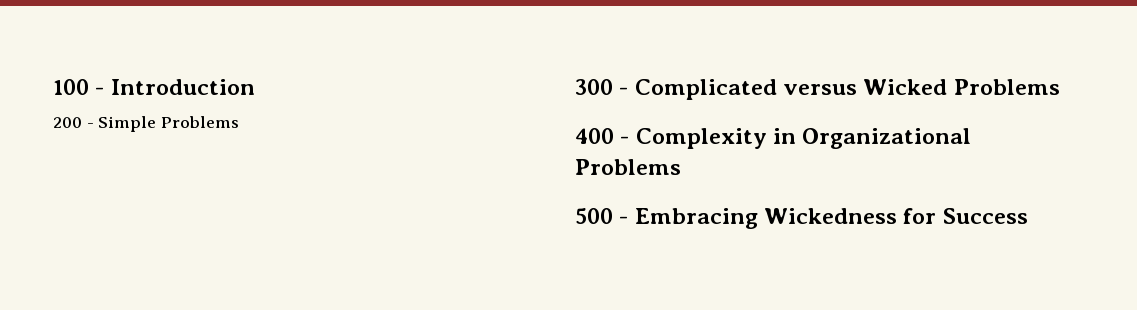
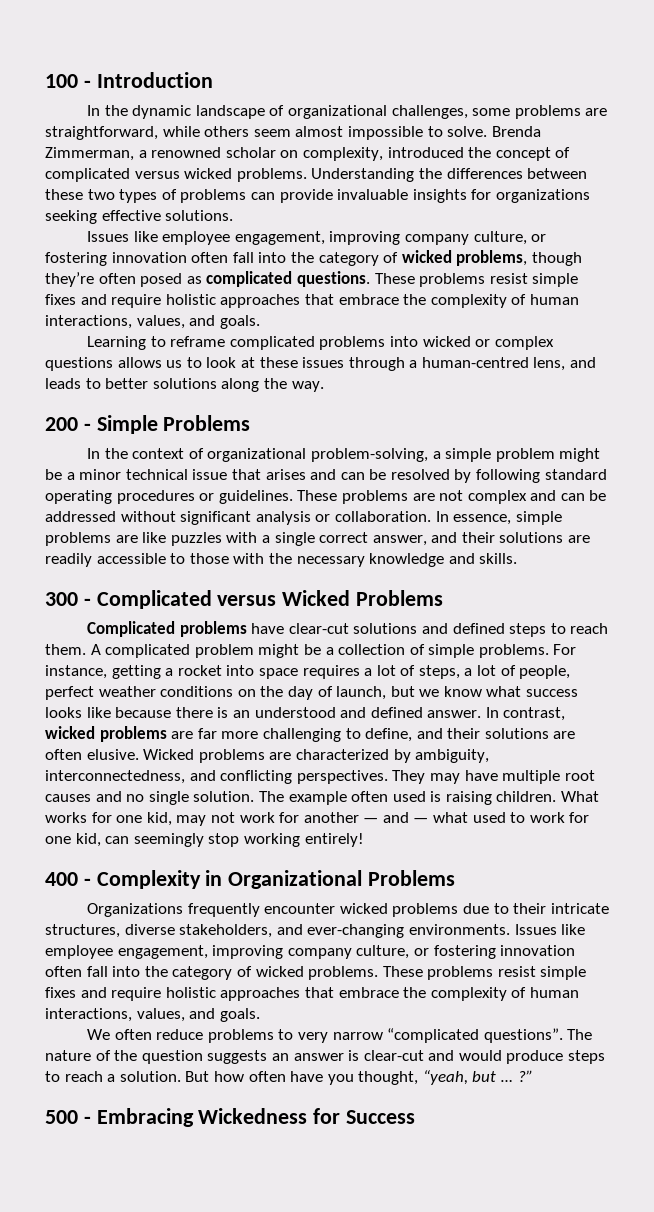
+ In the dynamic landscape of organizational challenges, some problems are straightforward, while others seem almost impossible to solve. Brenda Zimmerman, a renowned scholar on complexity, introduced the concept of complicated versus wicked problems. Understanding the differences between these two types of problems can provide invaluable insights for organizations seeking effective solutions.
+ Issues like employee engagement, improving company culture, or fostering innovation often fall into the category of wicked problems, though they’re often posed as complicated questions. These problems resist simple fixes and require holistic approaches that embrace the complexity of human interactions, values, and goals.
+ Learning to reframe complicated problems into wicked or complex questions allows us to look at these issues through a human-centred lens, and leads to better solutions along the way.
  200 - Simple Problems
+ In the context of organizational problem-solving, a simple problem might be a minor technical issue that arises and can be resolved by following standard operating procedures or guidelines. These problems are not complex and can be addressed without significant analysis or collaboration. In essence, simple problems are like puzzles with a single correct answer, and their solutions are readily accessible to those with the necessary knowledge and skills.
+ Complicated problems have clear-cut solutions and defined steps to reach them. A complicated problem might be a collection of simple problems. For instance, getting a rocket into space requires a lot of steps, a lot of people, perfect weather conditions on the day of launch, but we know what success looks like because there is an understood and defined answer. In contrast, wicked problems are far more challenging to define, and their solutions are often elusive. Wicked problems are characterized by ambiguity, interconnectedness, and conflicting perspectives. They may have multiple root causes and no single solution. The example often used is raising children. What works for one kid, may not work for another — and — what used to work for one kid, can seemingly stop working entirely!
+ Organizations frequently encounter wicked problems due to their intricate structures, diverse stakeholders, and ever-changing environments. Issues like employee engagement, improving company culture, or fostering innovation often fall into the category of wicked problems. These problems resist simple fixes and require holistic approaches that embrace the complexity of human interactions, values, and goals.
+ We often reduce problems to very narrow “complicated questions”. The nature of the question suggests an answer is clear-cut and would produce steps to reach a solution. But how often have you thought, “yeah, but … ?”

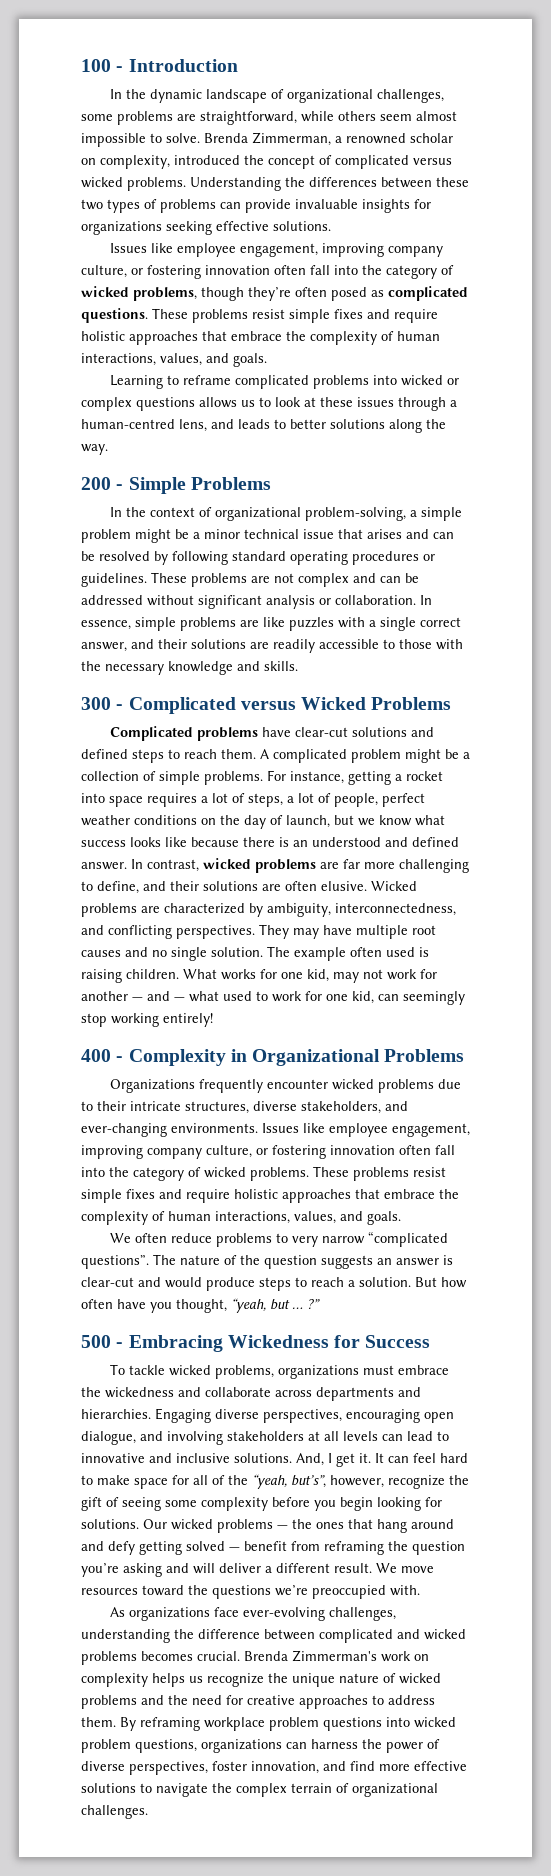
+ To tackle wicked problems, organizations must embrace the wickedness and collaborate across departments and hierarchies. Engaging diverse perspectives, encouraging open dialogue, and involving stakeholders at all levels can lead to innovative and inclusive solutions. And, I get it. It can feel hard to make space for all of the “yeah, but’s”, however, recognize the gift of seeing some complexity before you begin looking for solutions. Our wicked problems — the ones that hang around and defy getting solved — benefit from reframing the question you’re asking and will deliver a different result. We move resources toward the questions we’re preoccupied with.
+ As organizations face ever-evolving challenges, understanding the difference between complicated and wicked problems becomes crucial. Brenda Zimmerman's work on complexity helps us recognize the unique nature of wicked problems and the need for creative approaches to address them. By reframing workplace problem questions into wicked problem questions, organizations can harness the power of diverse perspectives, foster innovation, and find more effective solutions to navigate the complex terrain of organizational challenges.

